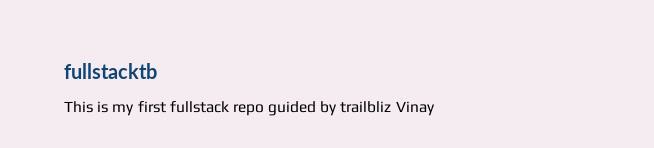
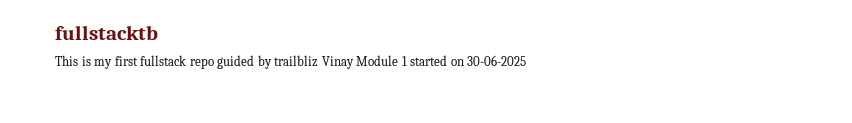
- This is my first fullstack repo guided by trailbliz Vinay
+ This is my first fullstack repo guided by trailbliz Vinay Module 1 started on 30-06-2025

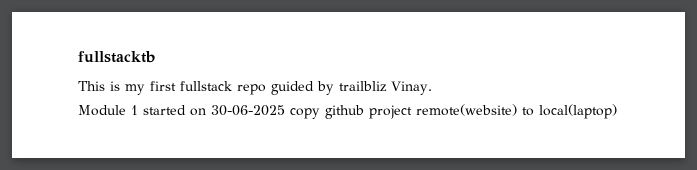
- This is my first fullstack repo guided by trailbliz Vinay Module 1 started on 30-06-2025
+ This is my first fullstack repo guided by trailbliz Vinay.
+ Module 1 started on 30-06-2025 copy github project remote(website) to local(laptop)

